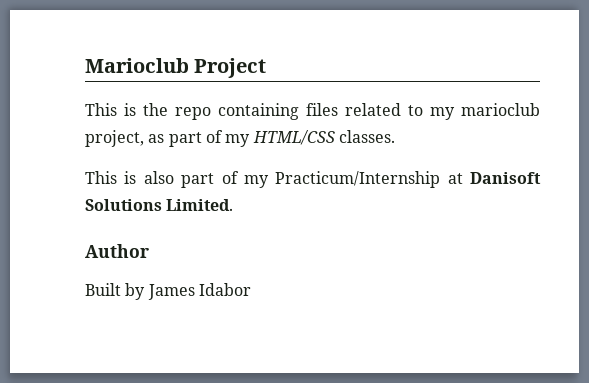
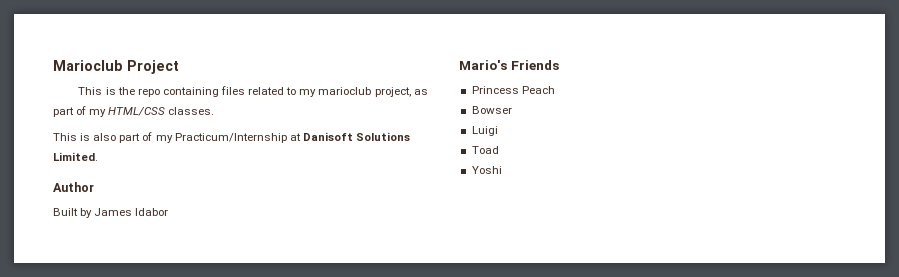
+ Mario's Friends
+ Princess Peach
+ Bowser
+ Luigi
+ Toad
+ Yoshi

